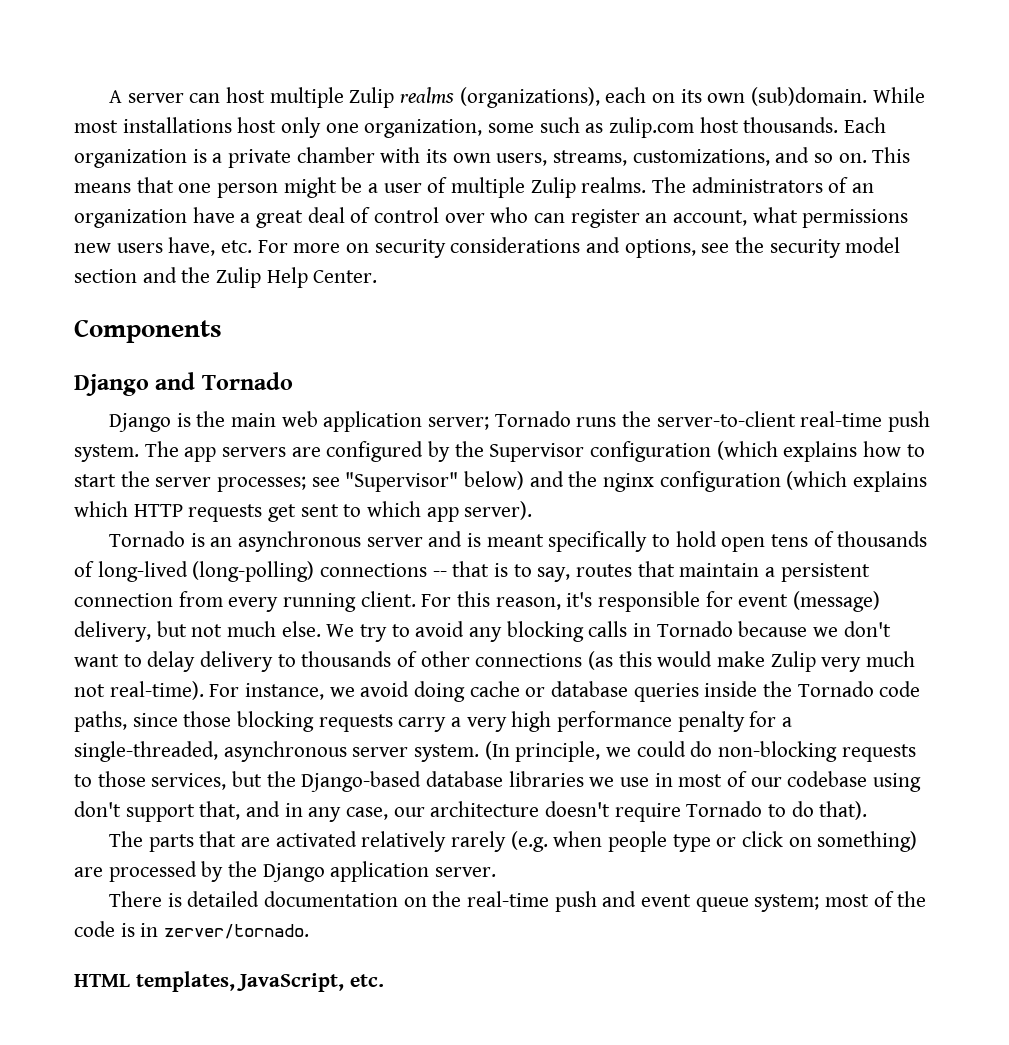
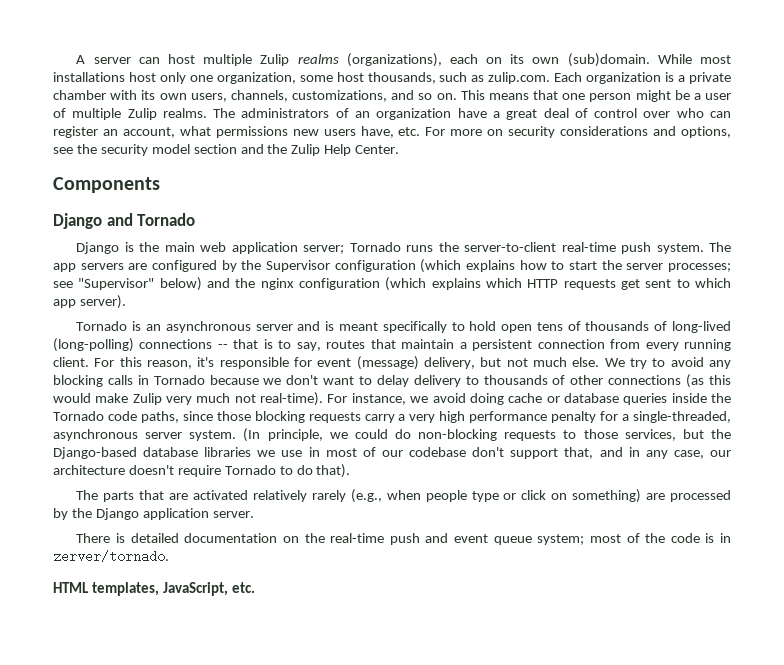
- While most installations host only one organization, some such as zulip.com host thousands. Each organization is a private chamber with its own users, streams, customizations, and so on.
+ While most installations host only one organization, some host thousands, such as zulip.com. Each organization is a private chamber with its own users, channels, customizations, and so on.
- (In principle, we could do non-blocking requests to those services, but the Django-based database libraries we use in most of our codebase using don't support that, and in any case, our architecture doesn't require Tornado to do that).
+ (In principle, we could do non-blocking requests to those services, but the Django-based database libraries we use in most of our codebase don't support that, and in any case, our architecture doesn't require Tornado to do that).
- The parts that are activated relatively rarely (e.g. when people type or click on something) are processed by the Django application server.
+ The parts that are activated relatively rarely (e.g., when people type or click on something) are processed by the Django application server.

